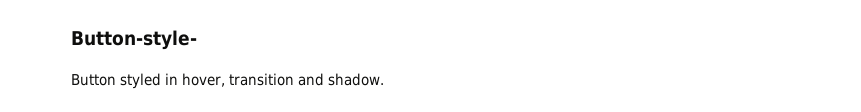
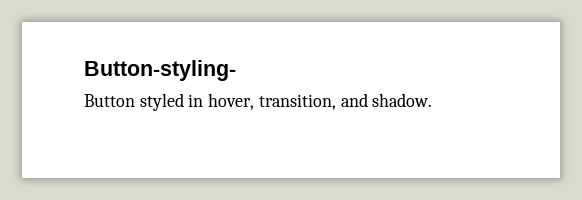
- Button-style-
+ Button-styling-
- Button styled in hover, transition and shadow.
+ Button styled in hover, transition, and shadow.

